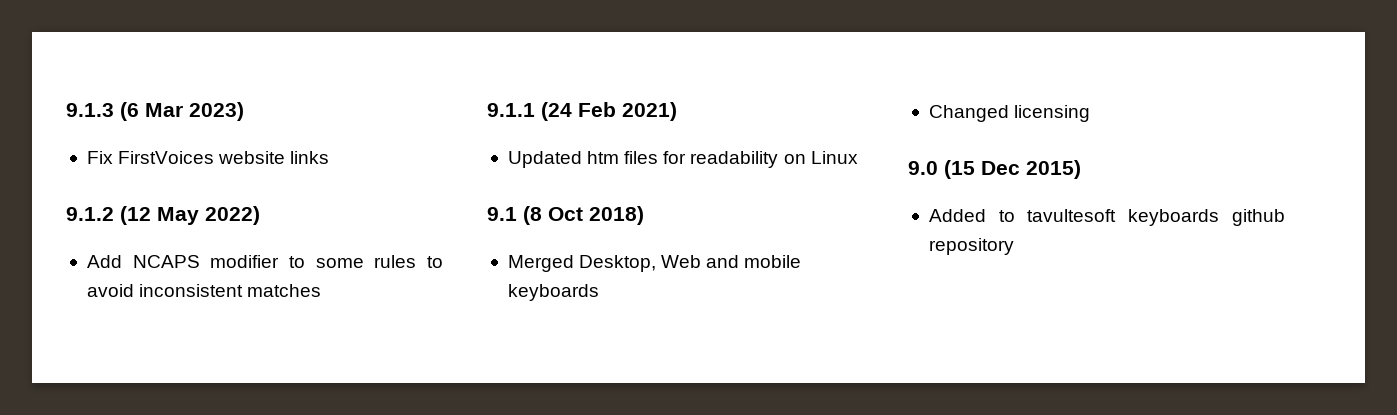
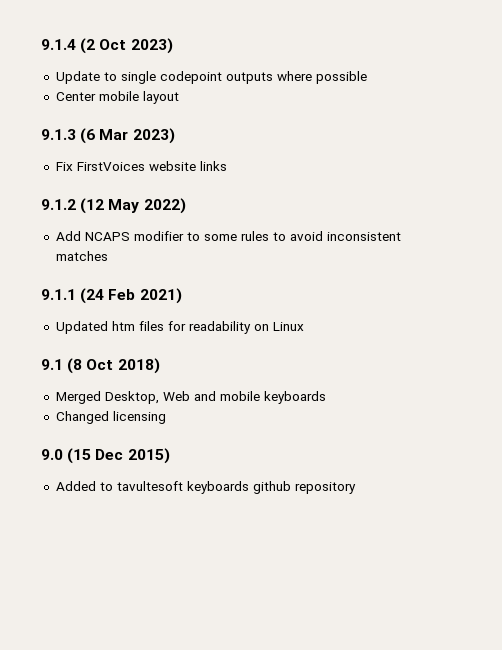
+ 9.1.4 (2 Oct 2023)
+ Update to single codepoint outputs where possible
+ Center mobile layout

